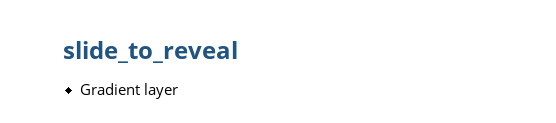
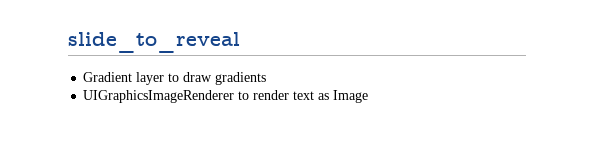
- Gradient layer
+ Gradient layer to draw gradients
+ UIGraphicsImageRenderer to render text as Image

